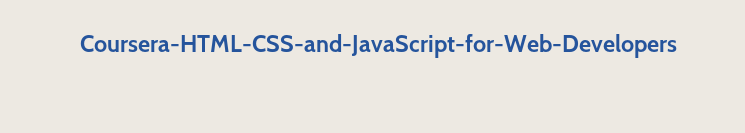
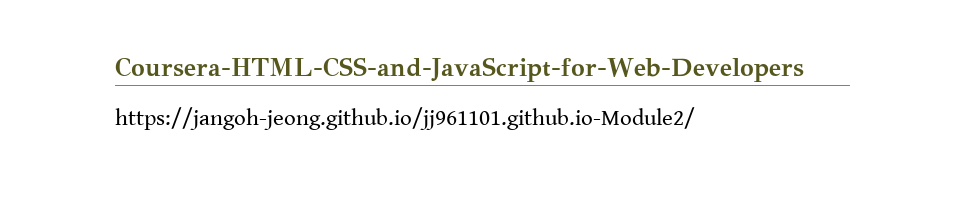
+ https://jangoh-jeong.github.io/jj961101.github.io-Module2/

